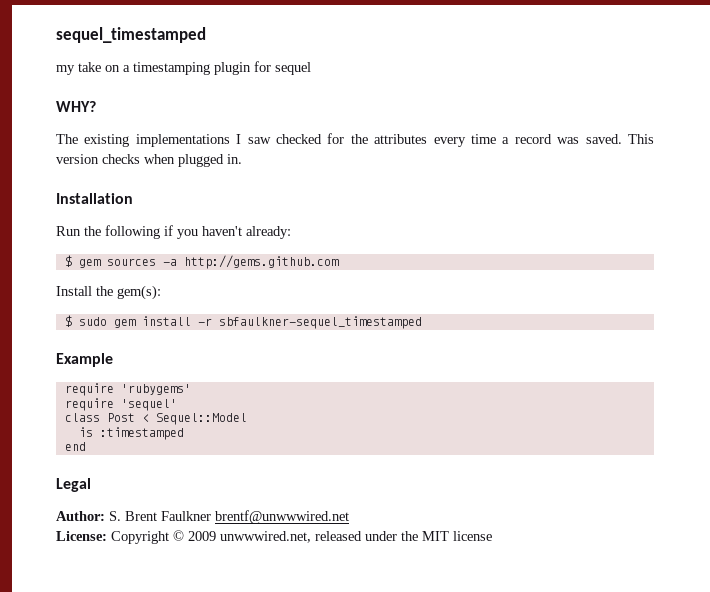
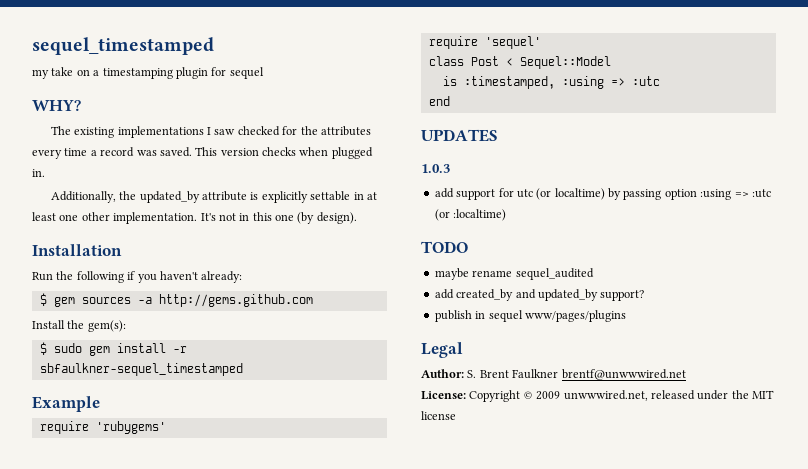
+ Additionally, the updated_by attribute is explicitly settable in at least one other implementation. It's not in this one (by design).
- is :timestamped
+ is :timestamped, :using => :utc
  end
+ UPDATES
+ 1.0.3
+ add support for utc (or localtime) by passing option :using => :utc (or :localtime)
+ TODO
+ maybe rename sequel_audited
+ add created_by and updated_by support?
+ publish in sequel www/pages/plugins

